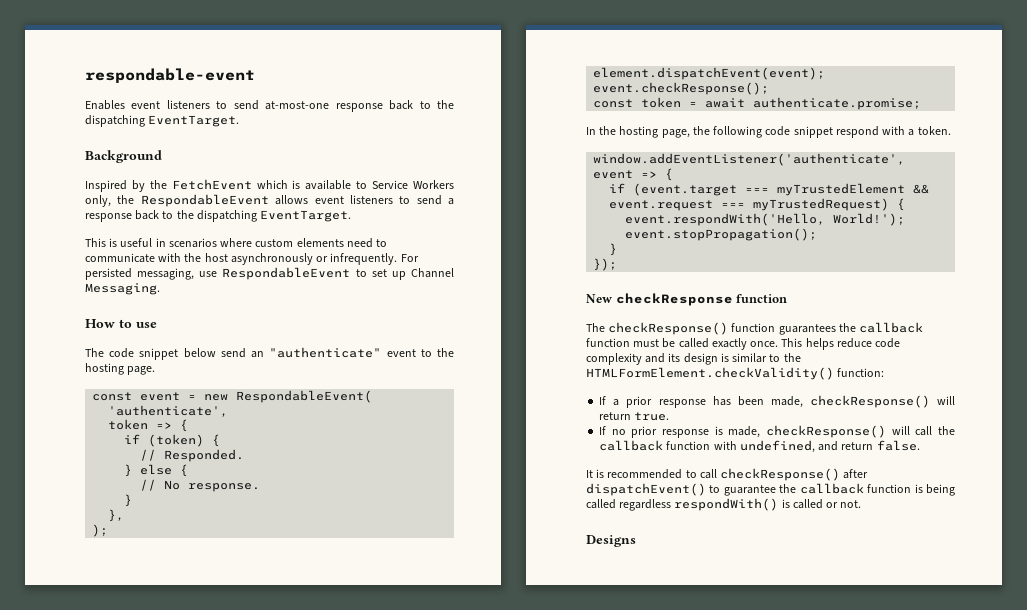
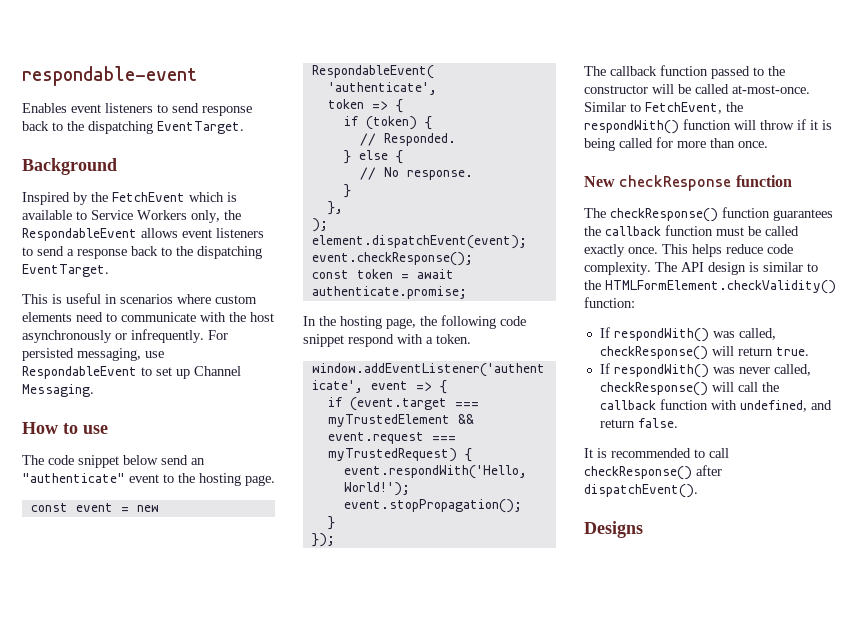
- Enables event listeners to send at-most-one response back to the dispatching EventTarget.
+ Enables event listeners to send response back to the dispatching EventTarget.
+ The callback function passed to the constructor will be called at-most-once. Similar to FetchEvent, the respondWith() function will throw if it is being called for more than once.
- This helps reduce code complexity and its design is similar to the HTMLFormElement.checkValidity() function:
+ This helps reduce code complexity. The API design is similar to the HTMLFormElement.checkValidity() function:
- If a prior response has been made, checkResponse() will return true.
+ If respondWith() was called, checkResponse() will return true.
- If no prior response is made, checkResponse() will call the callback function with undefined, and return false.
+ If respondWith() was never called, checkResponse() will call the callback function with undefined, and return false.
- It is recommended to call checkResponse() after dispatchEvent() to guarantee the callback function is being called regardless respondWith() is called or not.
+ It is recommended to call checkResponse() after dispatchEvent().

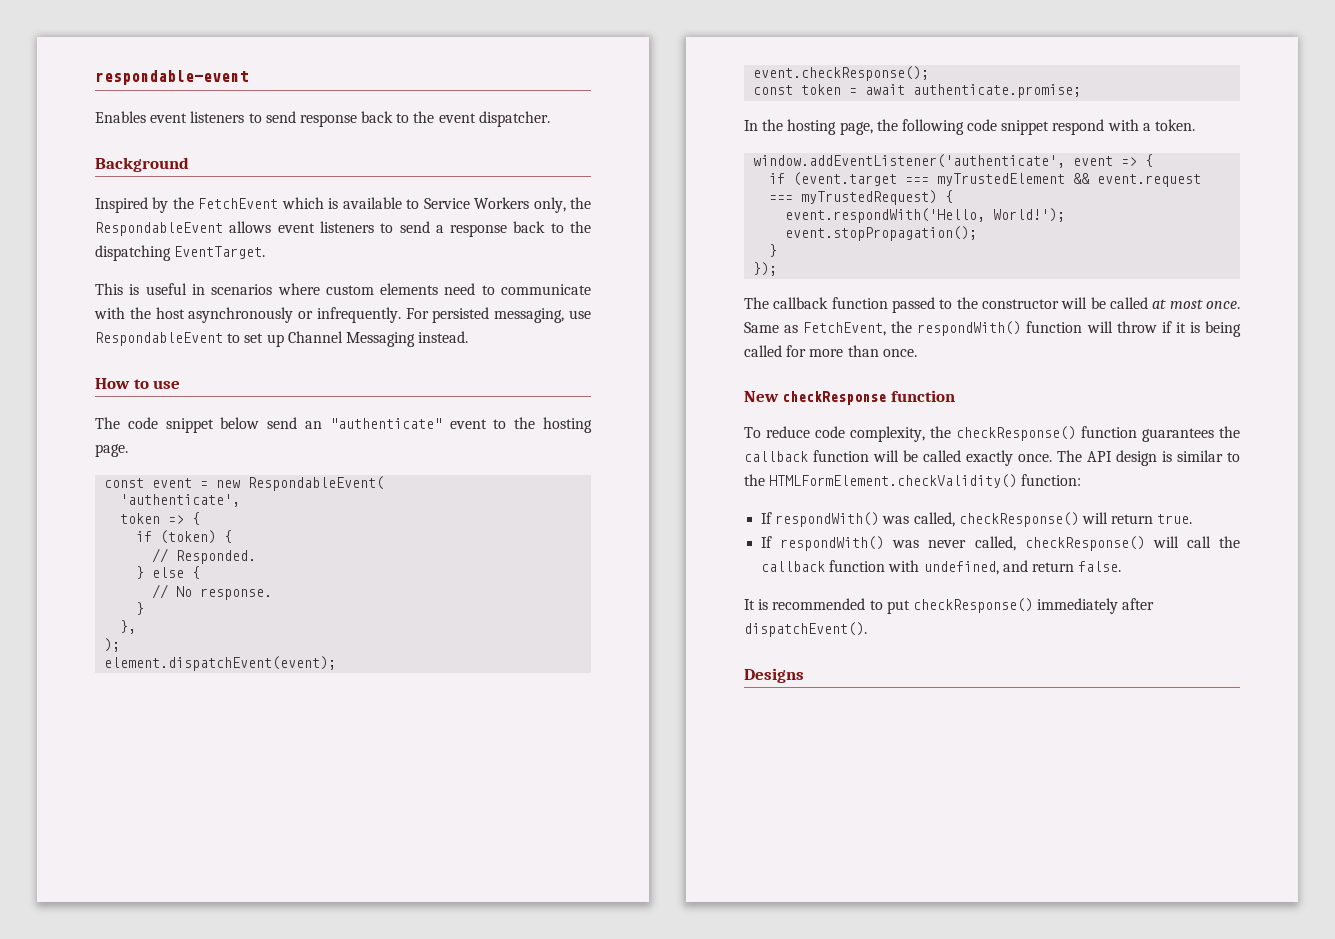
- Enables event listeners to send response back to the dispatching EventTarget.
+ Enables event listeners to send response back to the event dispatcher.
- For persisted messaging, use RespondableEvent to set up Channel Messaging.
+ For persisted messaging, use RespondableEvent to set up Channel Messaging instead.
- The callback function passed to the constructor will be called at-most-once. Similar to FetchEvent, the respondWith() function will throw if it is being called for more than once.
+ The callback function passed to the constructor will be called at most once. Same as FetchEvent, the respondWith() function will throw if it is being called for more than once.
- The checkResponse() function guarantees the callback function must be called exactly once.
+ To reduce code complexity, the checkResponse() function guarantees the callback function will be called exactly once.
- This helps reduce code complexity.
- It is recommended to call checkResponse() after dispatchEvent().
+ It is recommended to put checkResponse() immediately after dispatchEvent().

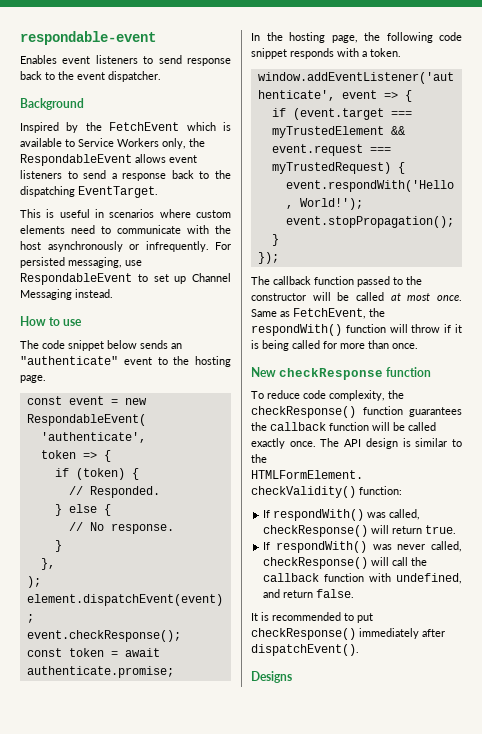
- The code snippet below send an "authenticate" event to the hosting page.
+ The code snippet below sends an "authenticate" event to the hosting page.
- In the hosting page, the following code snippet respond with a token.
+ In the hosting page, the following code snippet responds with a token.

